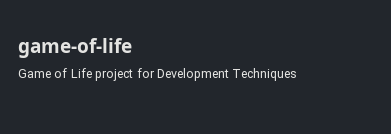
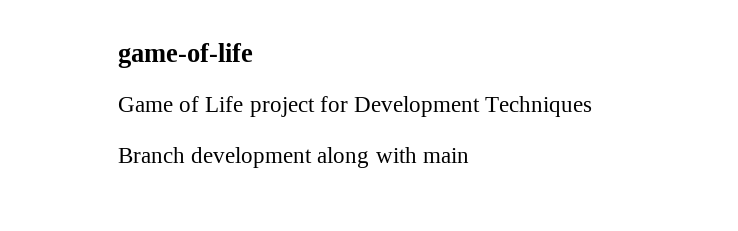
+ Branch development along with main

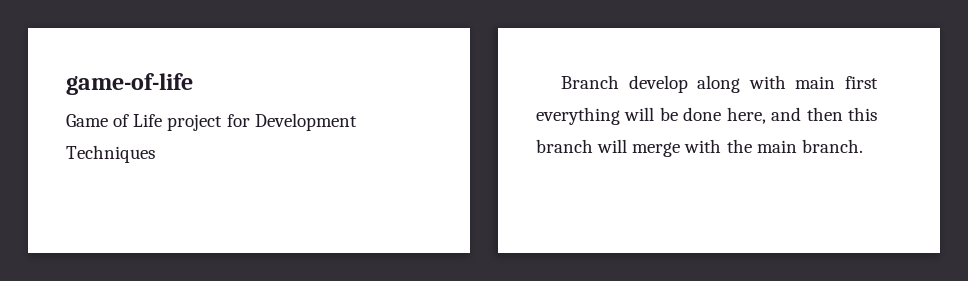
- Branch development along with main
+ Branch develop along with main first everything will be done here, and then this branch will merge with the main branch.

